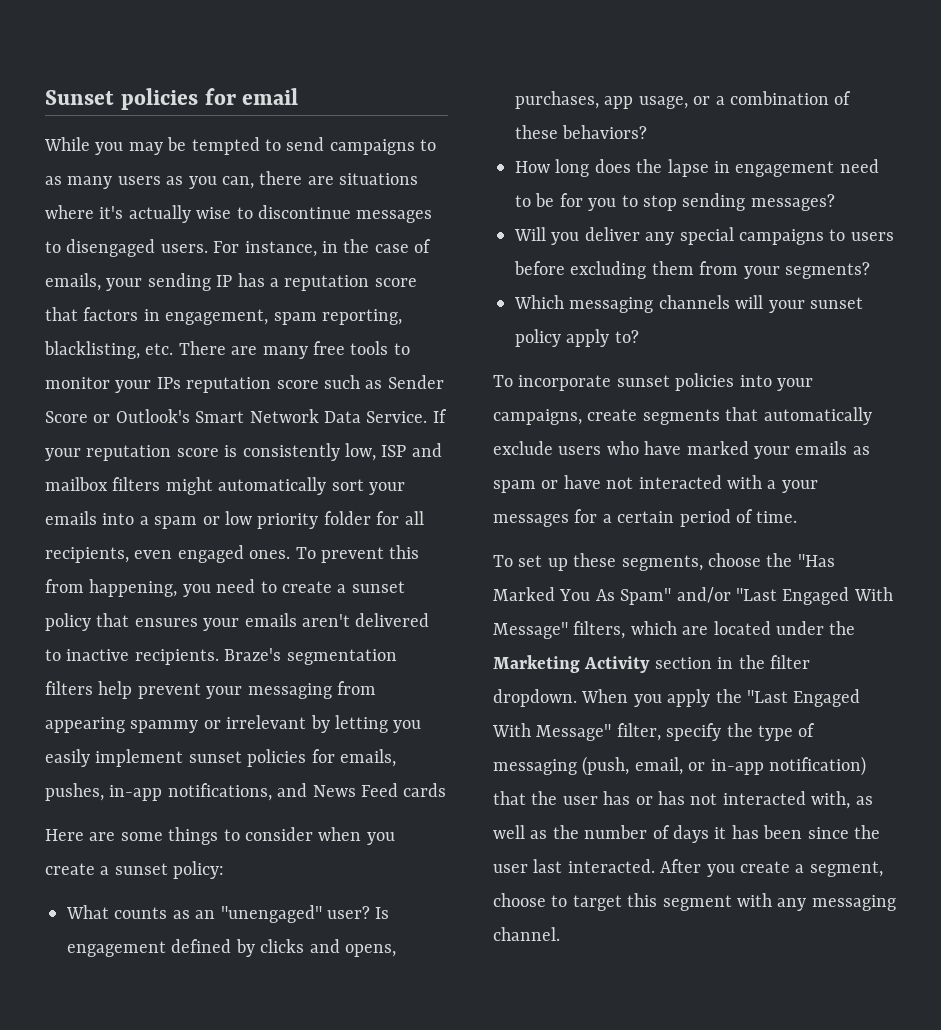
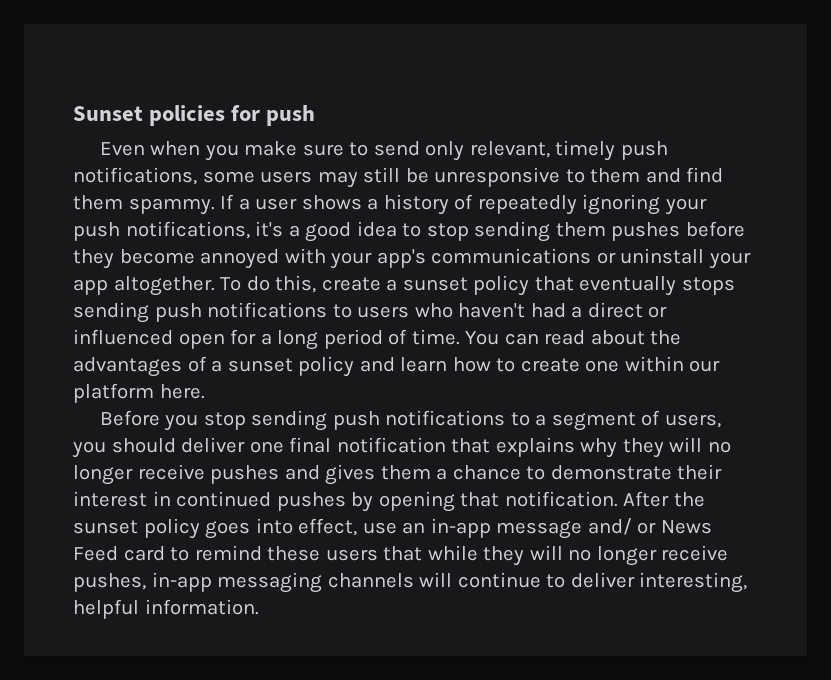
- Sunset policies for email
- While you may be tempted to send campaigns to as many users as you can, there are situations where it's actually wise to discontinue messages to disengaged users. For instance, in the case of emails, your sending IP has a reputation score that factors in engagement, spam reporting, blacklisting, etc. There are many free tools to monitor your IPs reputation score such as Sender Score or Outlook's Smart Network Data Service. If your reputation score is consistently low, ISP and mailbox filters might automatically sort your emails into a spam or low priority folder for all recipients, even engaged ones. To prevent this from happening, you need to create a sunset policy that ensures your emails aren't delivered to inactive recipients. Braze's segmentation filters help prevent your messaging from appearing spammy or irrelevant by letting you easily implement sunset policies for emails, pushes, in-app notifications, and News Feed cards
- Here are some things to consider when you create a sunset policy:
- What counts as an "unengaged" user? Is engagement defined by clicks and opens, purchases, app usage, or a combination of these behaviors?
- How long does the lapse in engagement need to be for you to stop sending messages?
- Will you deliver any special campaigns to users before excluding them from your segments?
- Which messaging channels will your sunset policy apply to?
- To incorporate sunset policies into your campaigns, create segments that automatically exclude users who have marked your emails as spam or have not interacted with a your messages for a certain period of time.
- To set up these segments, choose the "Has Marked You As Spam" and/or "Last Engaged With Message" filters, which are located under the Marketing Activity section in the filter dropdown. When you apply the "Last Engaged With Message" filter, specify the type of messaging (push, email, or in-app notification) that the user has or has not interacted with, as well as the number of days it has been since the user last interacted. After you create a segment, choose to target this segment with any messaging channel.
+ Sunset policies for push
+ Even when you make sure to send only relevant, timely push notifications, some users may still be unresponsive to them and find them spammy. If a user shows a history of repeatedly ignoring your push notifications, it's a good idea to stop sending them pushes before they become annoyed with your app's communications or uninstall your app altogether. To do this, create a sunset policy that eventually stops sending push notifications to users who haven't had a direct or influenced open for a long period of time. You can read about the advantages of a sunset policy and learn how to create one within our platform here.
+ Before you stop sending push notifications to a segment of users, you should deliver one final notification that explains why they will no longer receive pushes and gives them a chance to demonstrate their interest in continued pushes by opening that notification. After the sunset policy goes into effect, use an in-app message and/ or News Feed card to remind these users that while they will no longer receive pushes, in-app messaging channels will continue to deliver interesting, helpful information.

